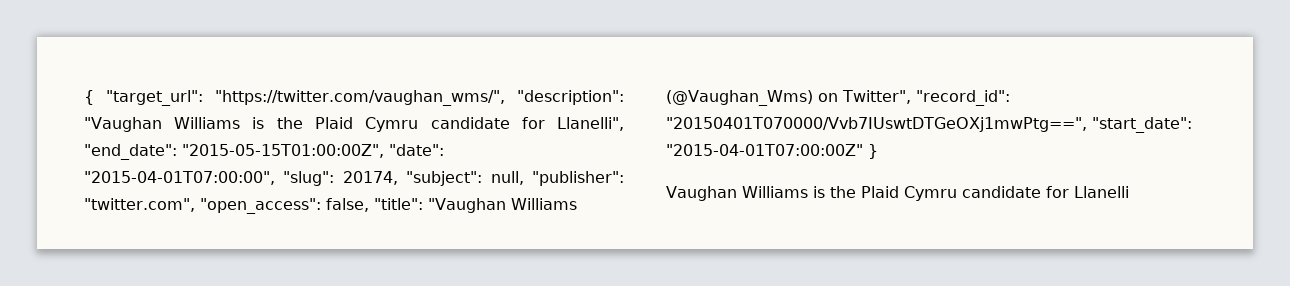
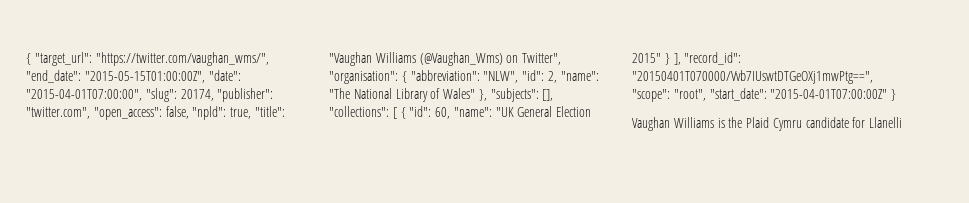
- { "target_url": "https://twitter.com/vaughan_wms/", "description": "Vaughan Williams is the Plaid Cymru candidate for Llanelli", "end_date": "2015-05-15T01:00:00Z", "date": "2015-04-01T07:00:00", "slug": 20174, "subject": null, "publisher": "twitter.com", "open_access": false, "title": "Vaughan Williams (@Vaughan_Wms) on Twitter", "record_id": "20150401T070000/Vvb7IUswtDTGeOXj1mwPtg==", "start_date": "2015-04-01T07:00:00Z" }
+ { "target_url": "https://twitter.com/vaughan_wms/", "end_date": "2015-05-15T01:00:00Z", "date": "2015-04-01T07:00:00", "slug": 20174, "publisher": "twitter.com", "open_access": false, "npld": true, "title": "Vaughan Williams (@Vaughan_Wms) on Twitter", "organisation": { "abbreviation": "NLW", "id": 2, "name": "The National Library of Wales" }, "subjects": [], "collections": [ { "id": 60, "name": "UK General Election 2015" } ], "record_id": "20150401T070000/Vvb7IUswtDTGeOXj1mwPtg==", "scope": "root", "start_date": "2015-04-01T07:00:00Z" }

